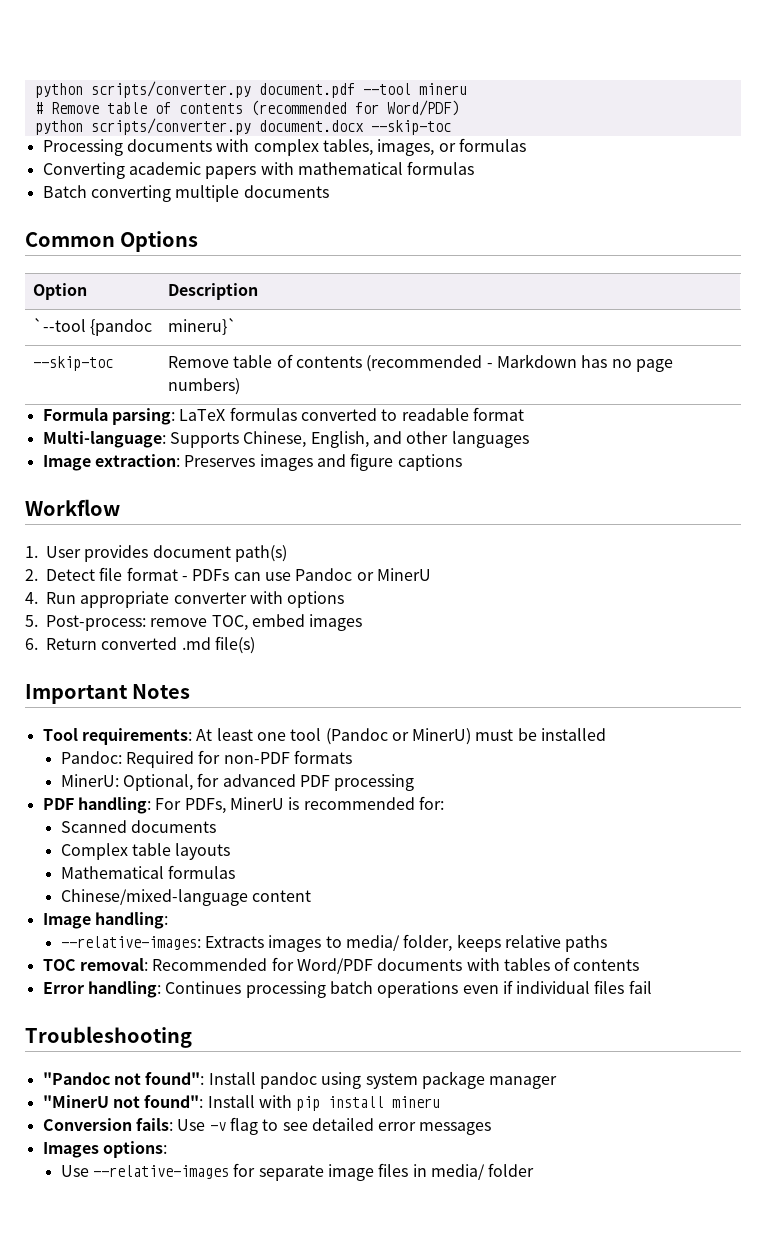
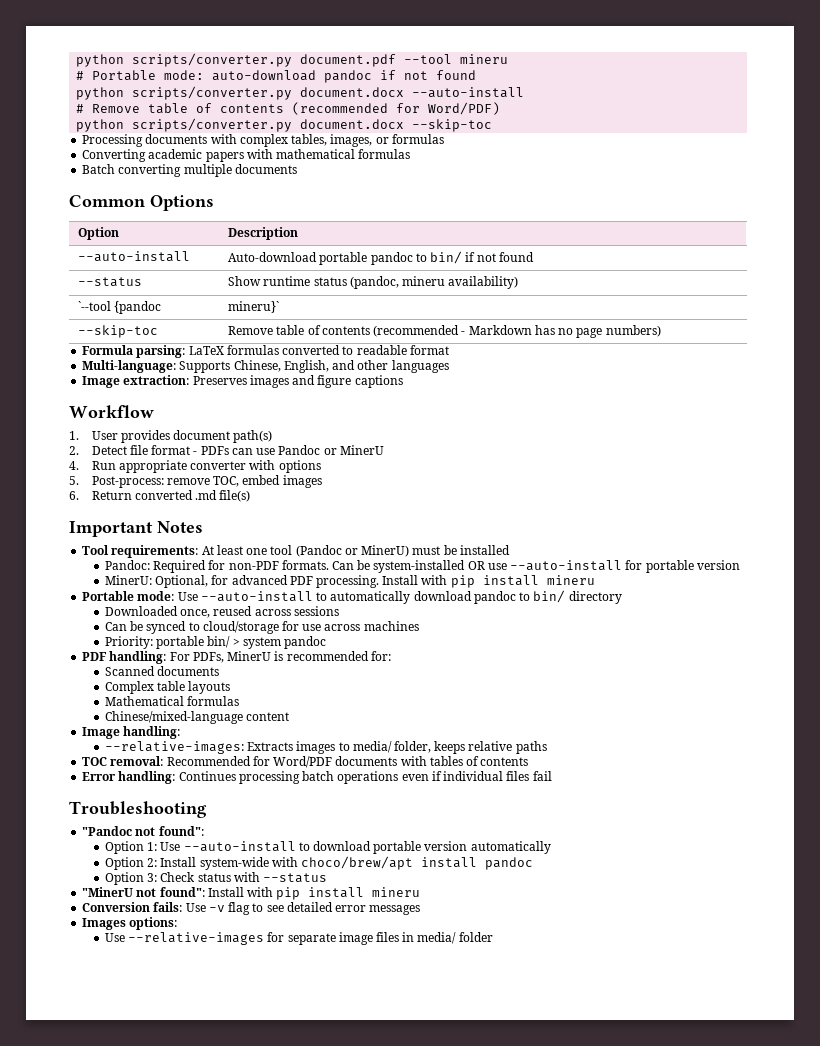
+ # Portable mode: auto-download pandoc if not found
+ python scripts/converter.py document.docx --auto-install
+ --auto-install | Auto-download portable pandoc to bin/ if not found
+ --status | Show runtime status (pandoc, mineru availability)
- Pandoc: Required for non-PDF formats
+ Pandoc: Required for non-PDF formats. Can be system-installed OR use --auto-install for portable version
- MinerU: Optional, for advanced PDF processing
+ MinerU: Optional, for advanced PDF processing. Install with pip install mineru
+ Portable mode: Use --auto-install to automatically download pandoc to bin/ directory
+ Downloaded once, reused across sessions
+ Can be synced to cloud/storage for use across machines
+ Priority: portable bin/ > system pandoc
- "Pandoc not found": Install pandoc using system package manager
+ "Pandoc not found":
+ Option 1: Use --auto-install to download portable version automatically
+ Option 2: Install system-wide with choco/brew/apt install pandoc
+ Option 3: Check status with --status

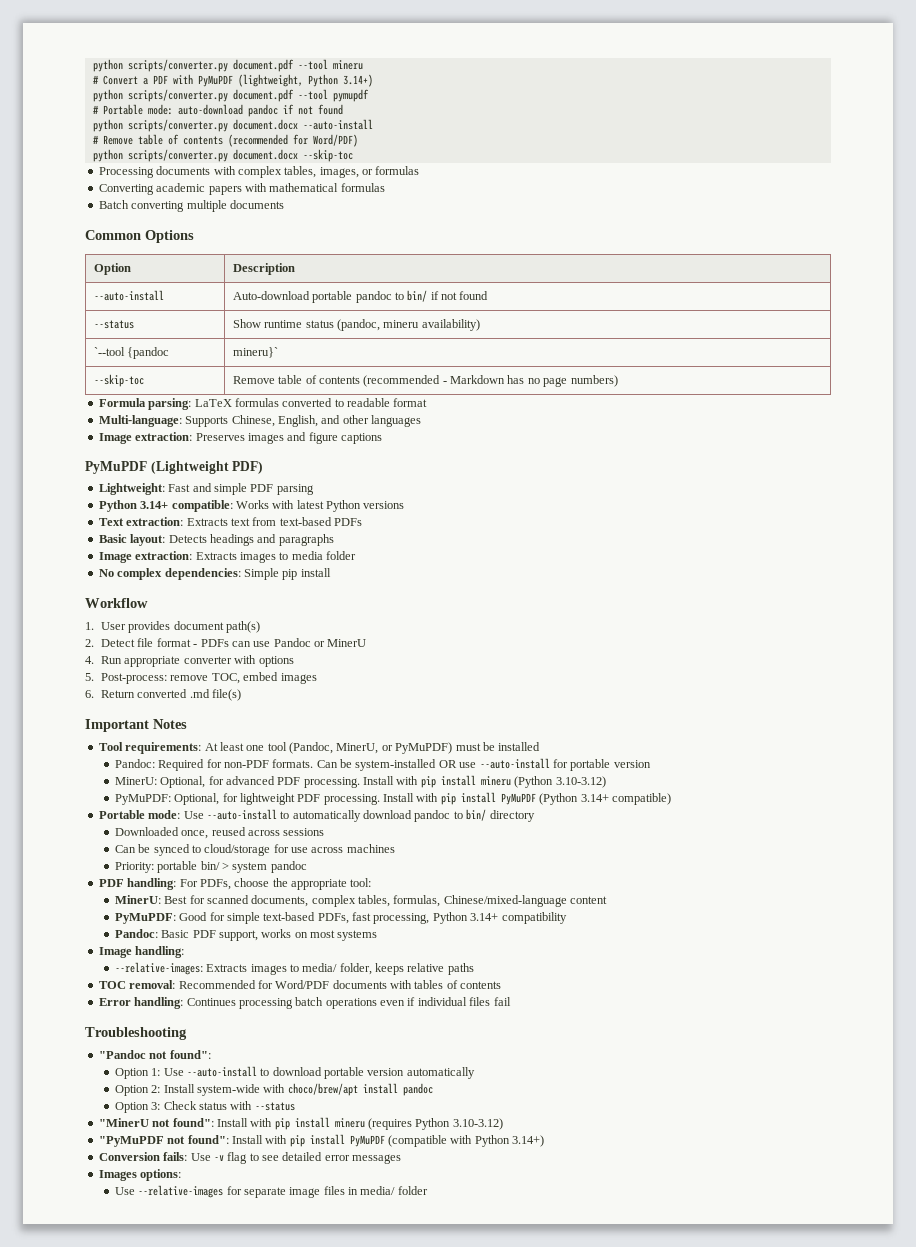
+ # Convert a PDF with PyMuPDF (lightweight, Python 3.14+)
+ python scripts/converter.py document.pdf --tool pymupdf
+ PyMuPDF (Lightweight PDF)
+ Lightweight: Fast and simple PDF parsing
+ Python 3.14+ compatible: Works with latest Python versions
+ Text extraction: Extracts text from text-based PDFs
+ Basic layout: Detects headings and paragraphs
+ Image extraction: Extracts images to media folder
+ No complex dependencies: Simple pip install
- Tool requirements: At least one tool (Pandoc or MinerU) must be installed
+ Tool requirements: At least one tool (Pandoc, MinerU, or PyMuPDF) must be installed
- MinerU: Optional, for advanced PDF processing. Install with pip install mineru
+ MinerU: Optional, for advanced PDF processing. Install with pip install mineru (Python 3.10-3.12)
+ PyMuPDF: Optional, for lightweight PDF processing. Install with pip install PyMuPDF (Python 3.14+ compatible)
- PDF handling: For PDFs, MinerU is recommended for:
- Scanned documents
- Complex table layouts
- Mathematical formulas
- Chinese/mixed-language content
+ PDF handling: For PDFs, choose the appropriate tool:
+ MinerU: Best for scanned documents, complex tables, formulas, Chinese/mixed-language content
+ PyMuPDF: Good for simple text-based PDFs, fast processing, Python 3.14+ compatibility
+ Pandoc: Basic PDF support, works on most systems
- "MinerU not found": Install with pip install mineru
+ "MinerU not found": Install with pip install mineru (requires Python 3.10-3.12)
+ "PyMuPDF not found": Install with pip install PyMuPDF (compatible with Python 3.14+)

